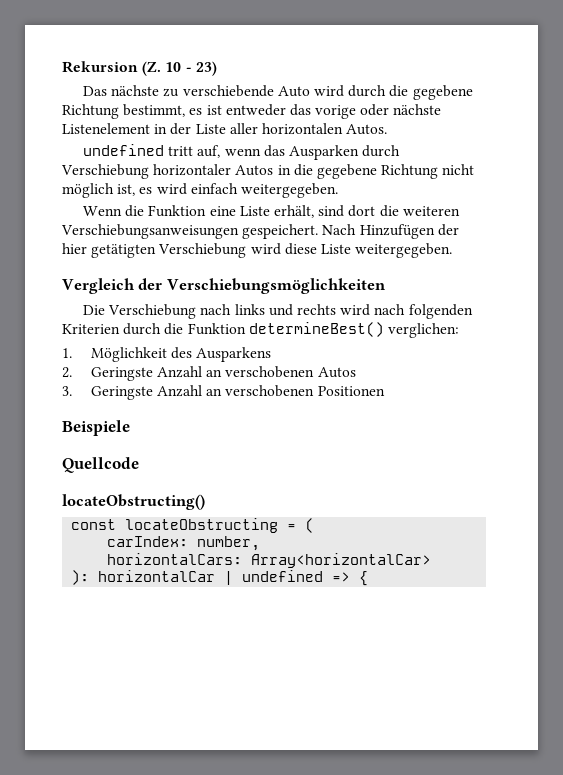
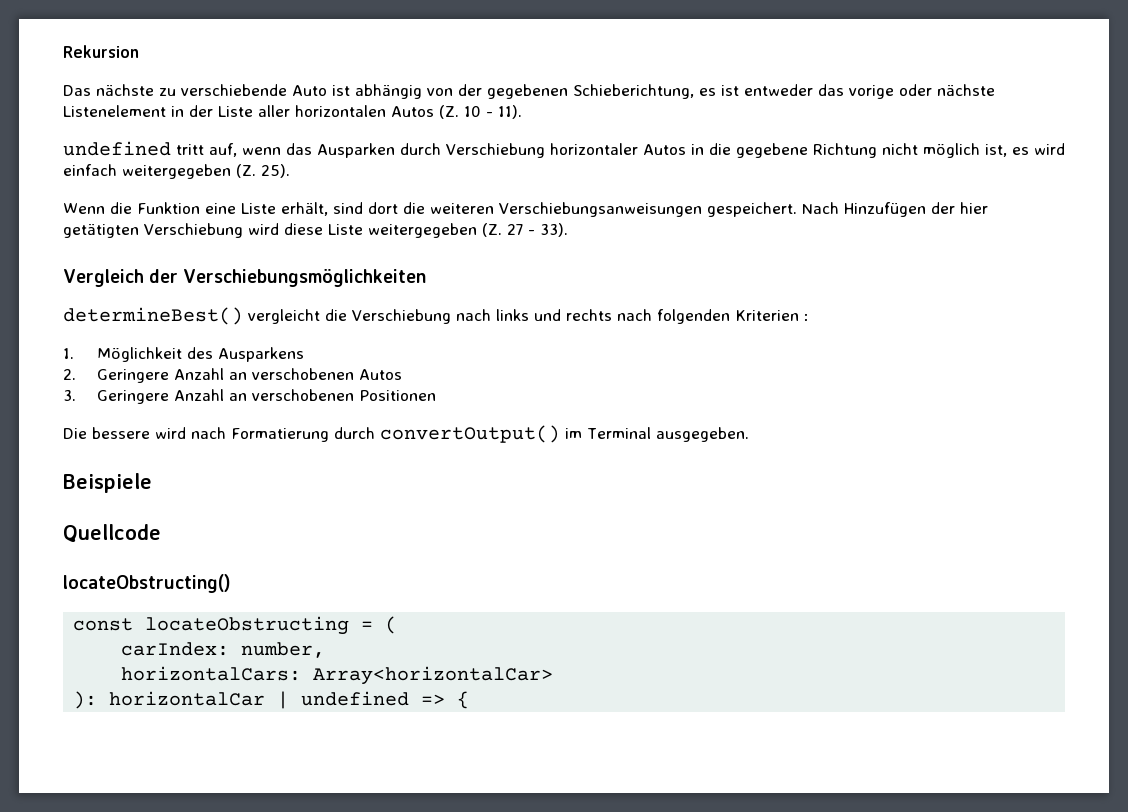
- Rekursion (Z. 10 - 23)
+ Rekursion
- Das nächste zu verschiebende Auto wird durch die gegebene Richtung bestimmt, es ist entweder das vorige oder nächste Listenelement in der Liste aller horizontalen Autos.
+ Das nächste zu verschiebende Auto ist abhängig von der gegebenen Schieberichtung, es ist entweder das vorige oder nächste Listenelement in der Liste aller horizontalen Autos (Z. 10 - 11).
- undefined tritt auf, wenn das Ausparken durch Verschiebung horizontaler Autos in die gegebene Richtung nicht möglich ist, es wird einfach weitergegeben.
+ undefined tritt auf, wenn das Ausparken durch Verschiebung horizontaler Autos in die gegebene Richtung nicht möglich ist, es wird einfach weitergegeben (Z. 25).
- Nach Hinzufügen der hier getätigten Verschiebung wird diese Liste weitergegeben.
+ Nach Hinzufügen der hier getätigten Verschiebung wird diese Liste weitergegeben (Z. 27 - 33).
- Die Verschiebung nach links und rechts wird nach folgenden Kriterien durch die Funktion determineBest() verglichen:
+ determineBest() vergleicht die Verschiebung nach links und rechts nach folgenden Kriterien :
- 2. Geringste Anzahl an verschobenen Autos
+ 2. Geringere Anzahl an verschobenen Autos
- 3. Geringste Anzahl an verschobenen Positionen
+ 3. Geringere Anzahl an verschobenen Positionen
+ Die bessere wird nach Formatierung durch convertOutput() im Terminal ausgegeben.

